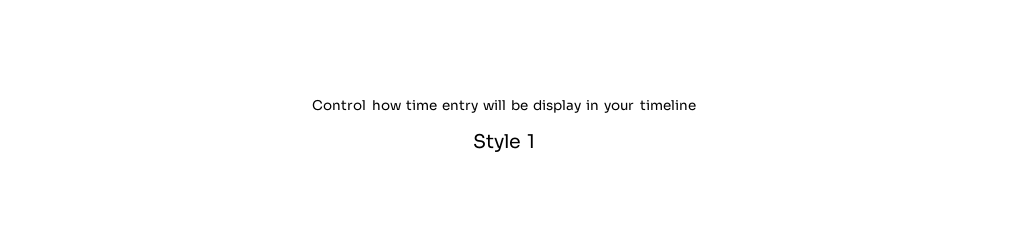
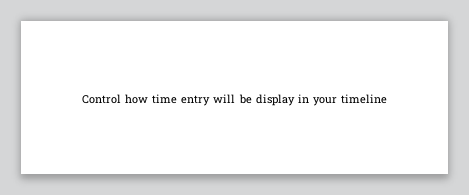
- Style 1

